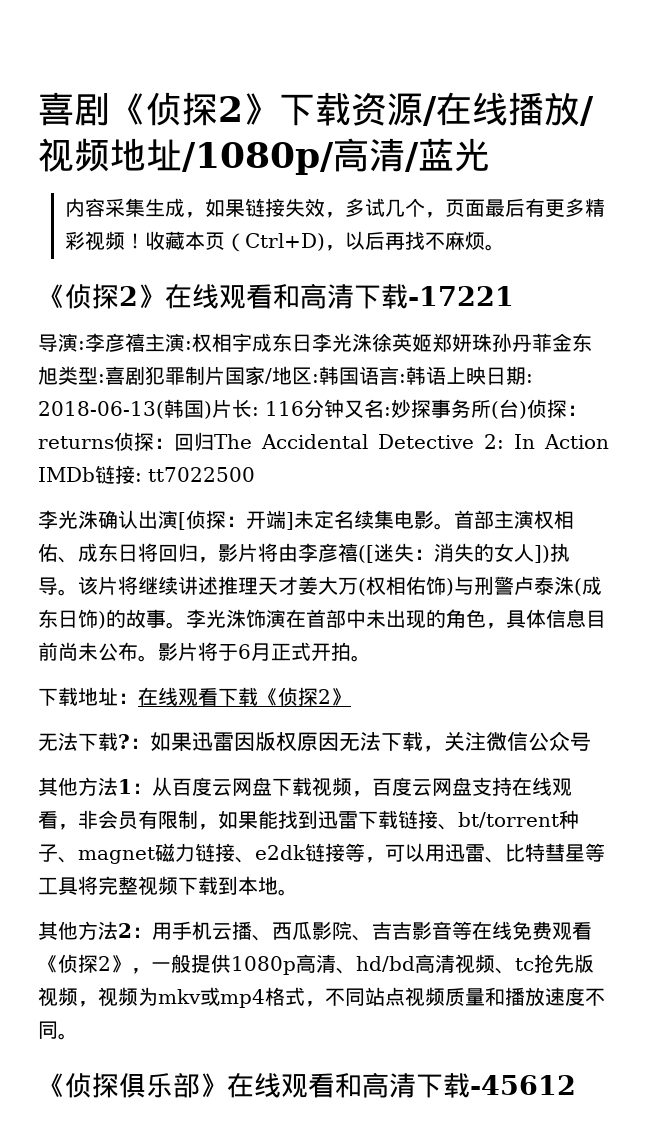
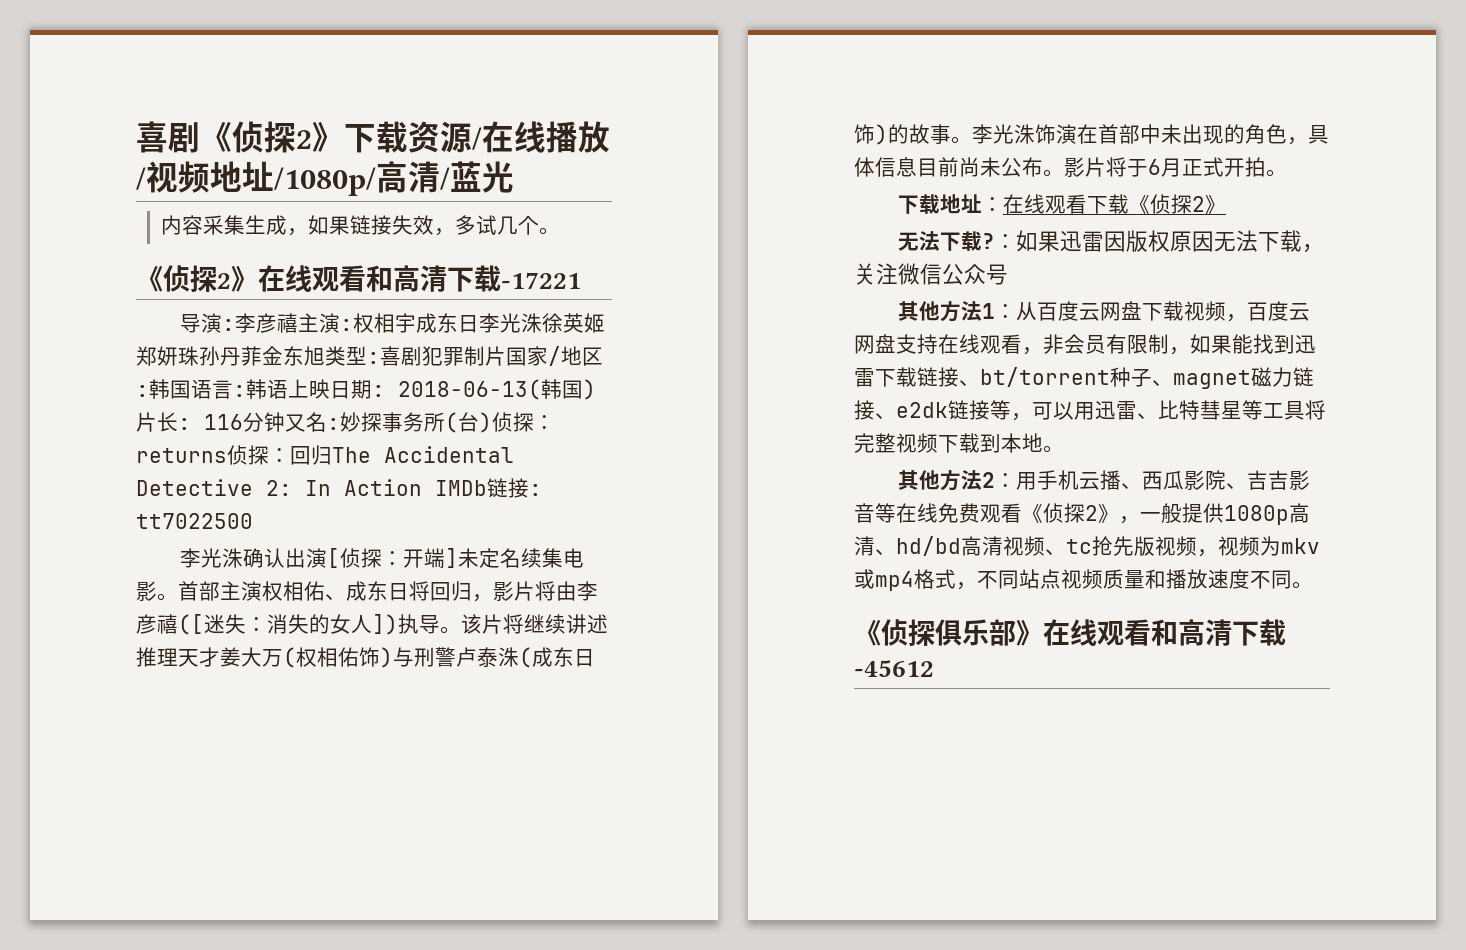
- 内容采集生成，如果链接失效，多试几个，页面最后有更多精彩视频！收藏本页（Ctrl+D)，以后再找不麻烦。
+ 内容采集生成，如果链接失效，多试几个。

